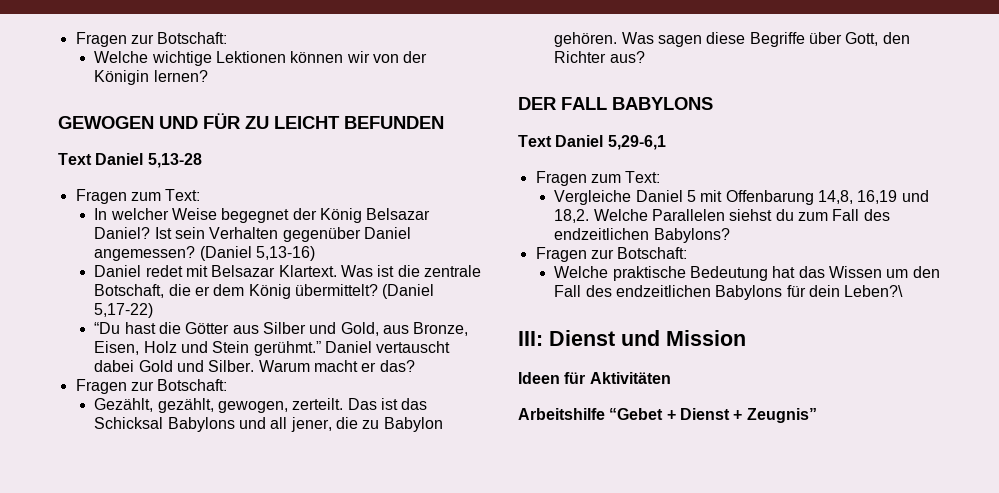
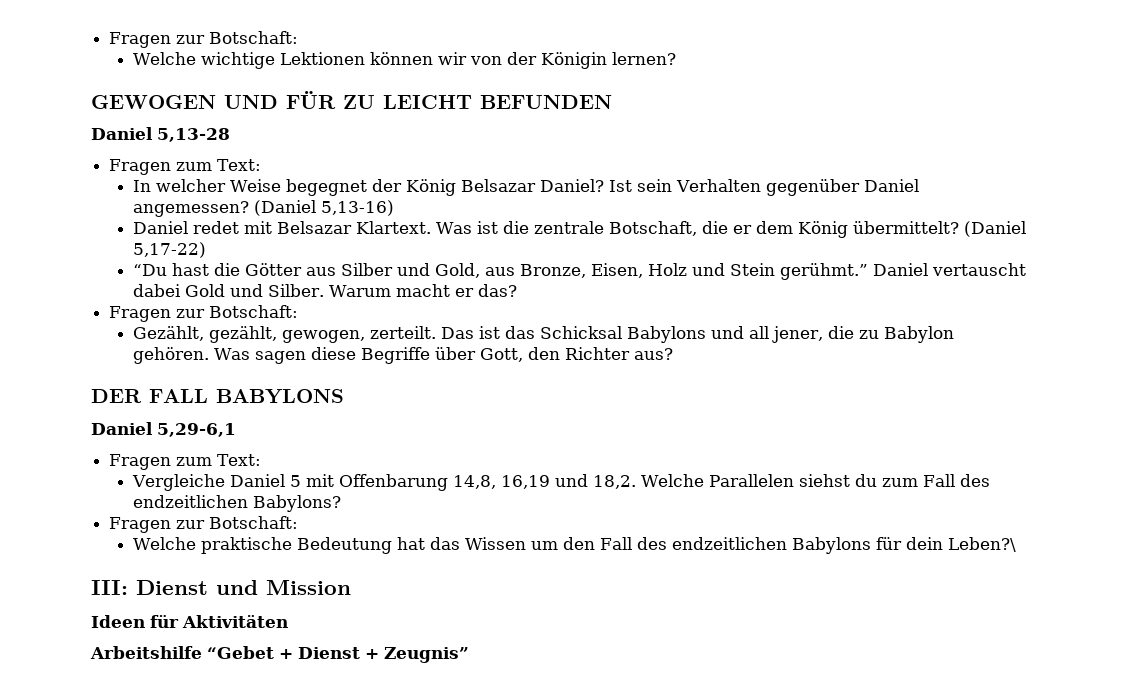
- Text Daniel 5,13-28
+ Daniel 5,13-28
- Text Daniel 5,29-6,1
+ Daniel 5,29-6,1

